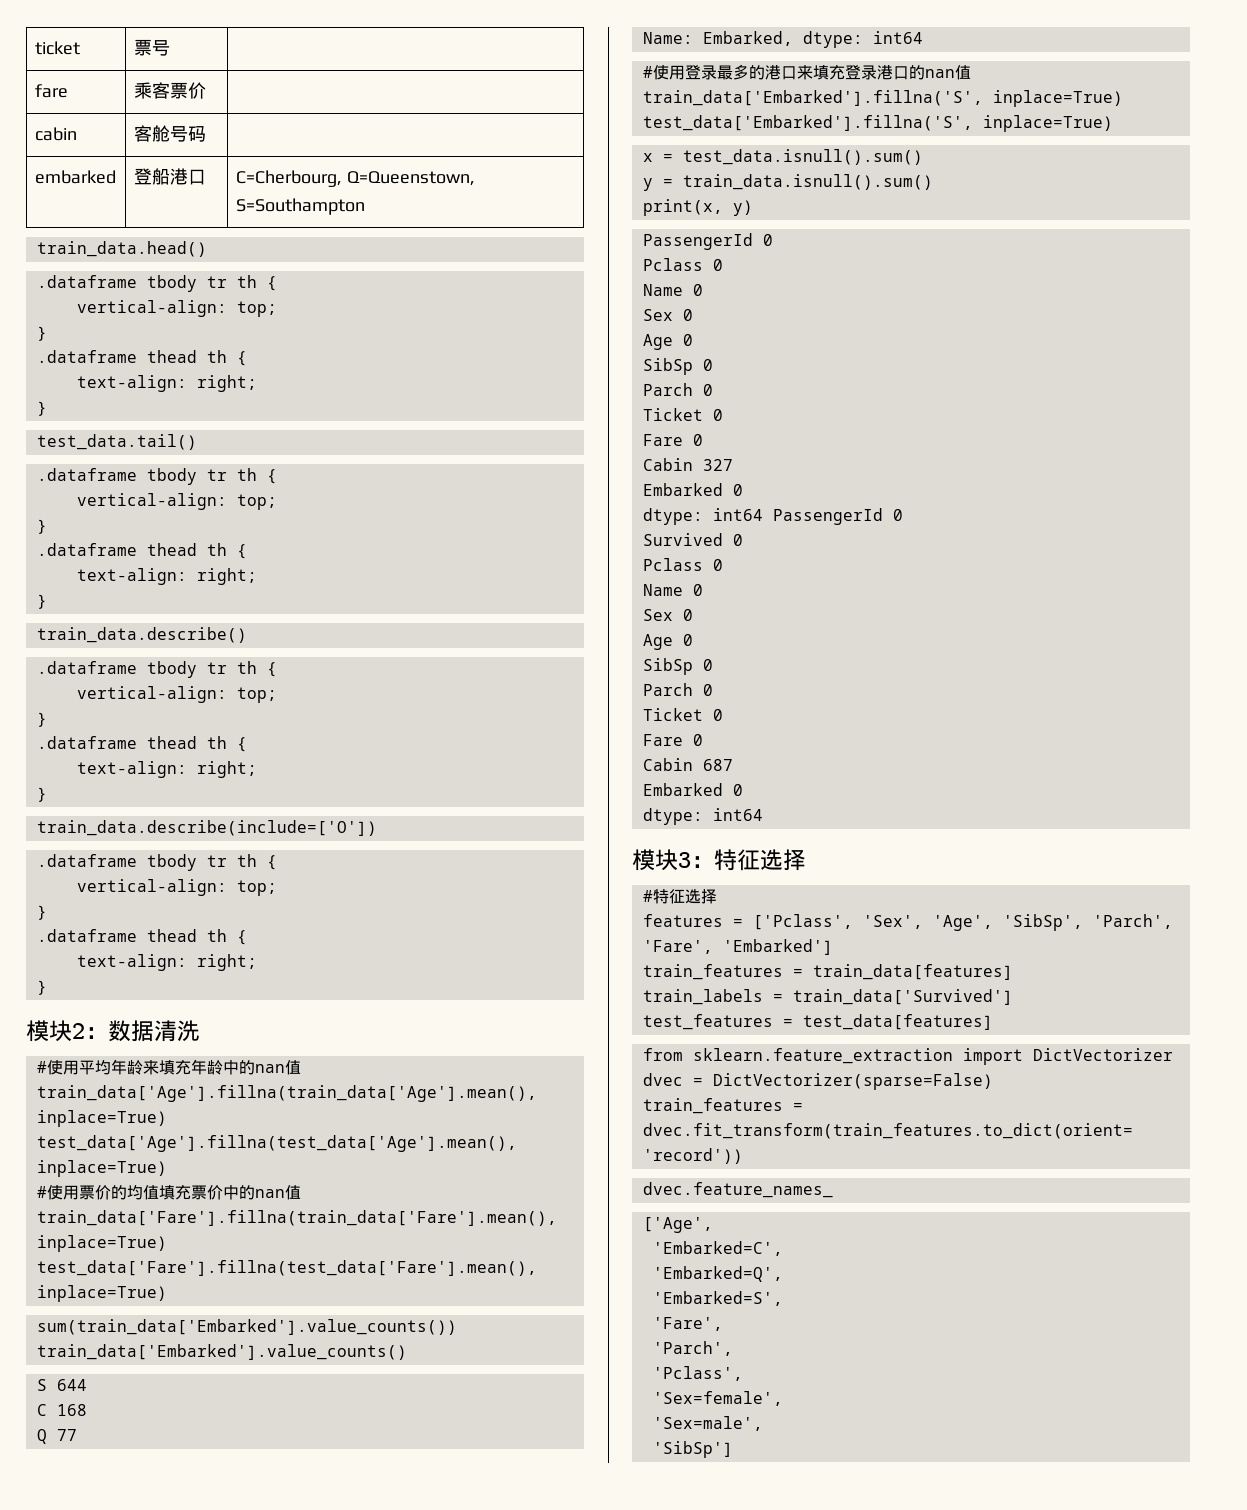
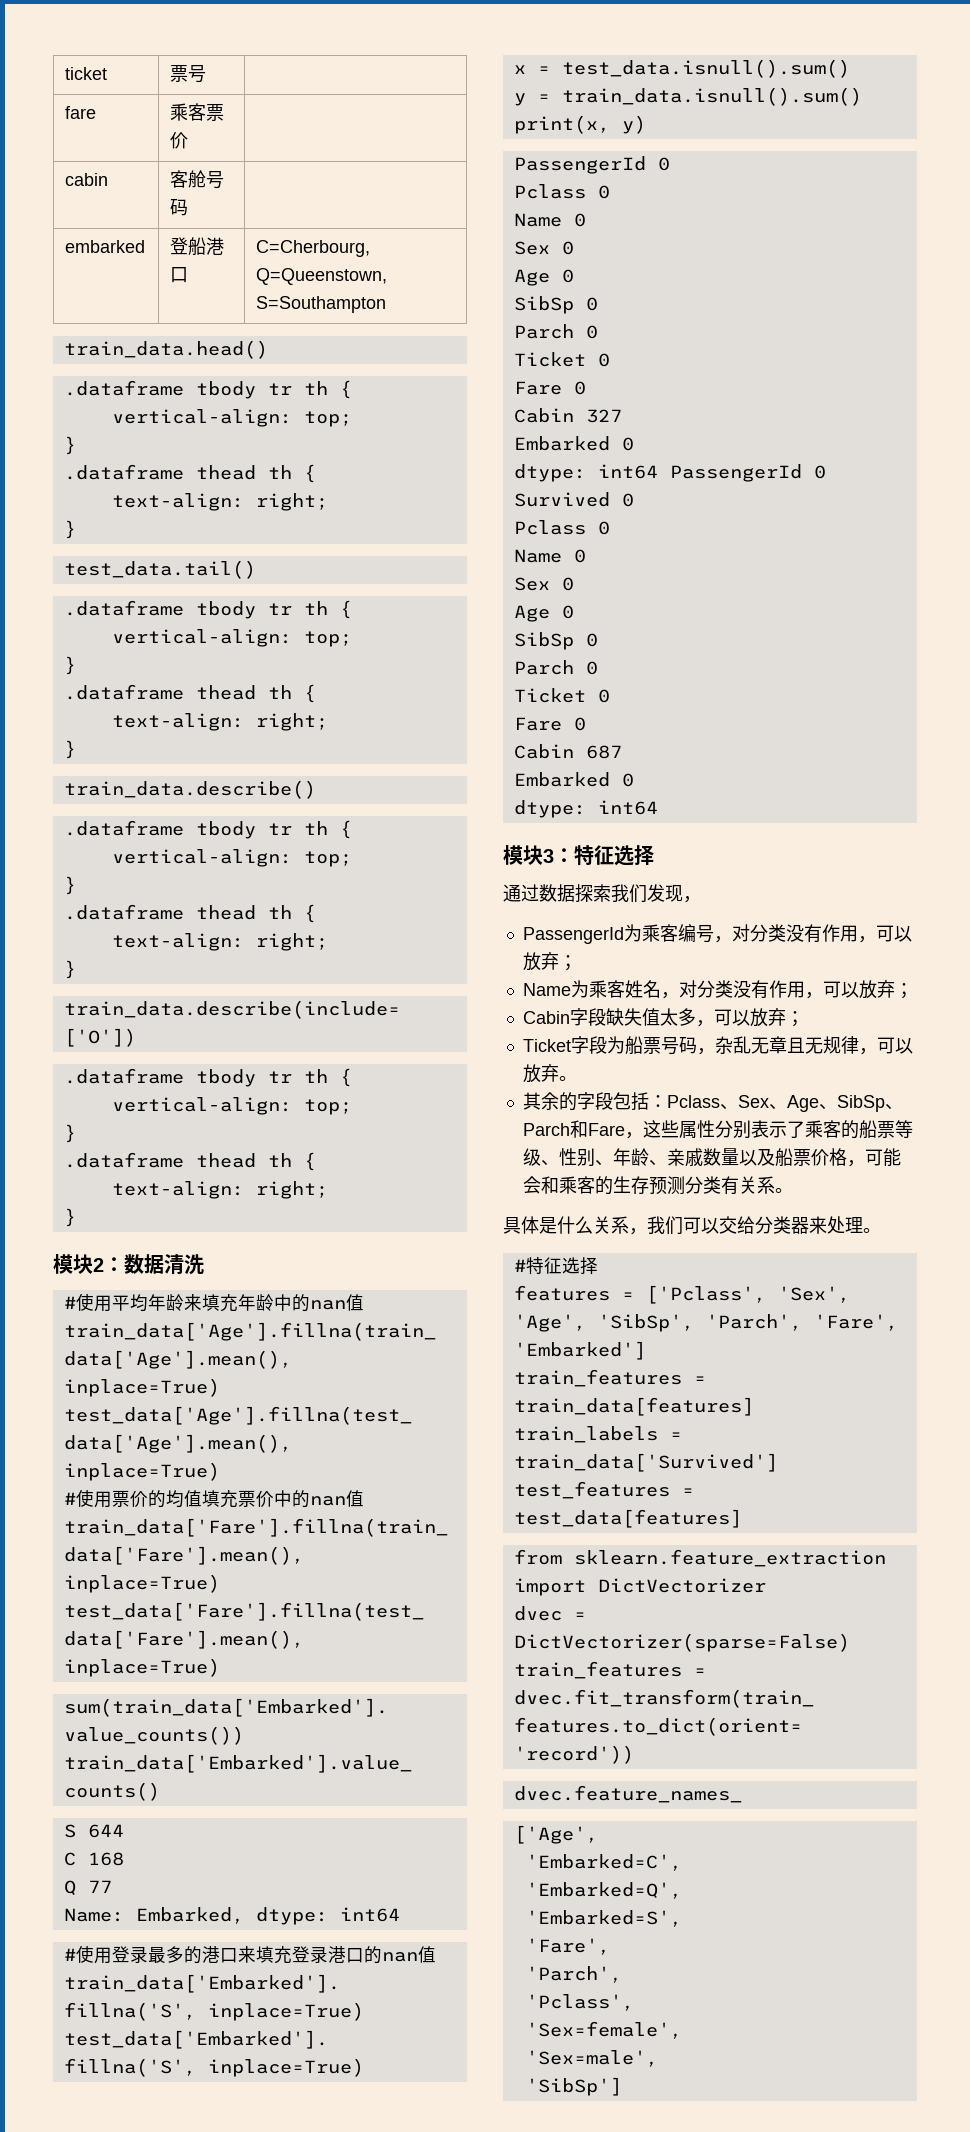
+ 通过数据探索我们发现，
+ PassengerId为乘客编号，对分类没有作用，可以放弃；
+ Name为乘客姓名，对分类没有作用，可以放弃；
+ Cabin字段缺失值太多，可以放弃；
+ Ticket字段为船票号码，杂乱无章且无规律，可以放弃。
+ 其余的字段包括：Pclass、Sex、Age、SibSp、Parch和Fare，这些属性分别表示了乘客的船票等级、性别、年龄、亲戚数量以及船票价格，可能会和乘客的生存预测分类有关系。
+ 具体是什么关系，我们可以交给分类器来处理。

